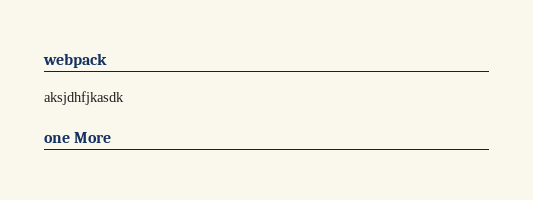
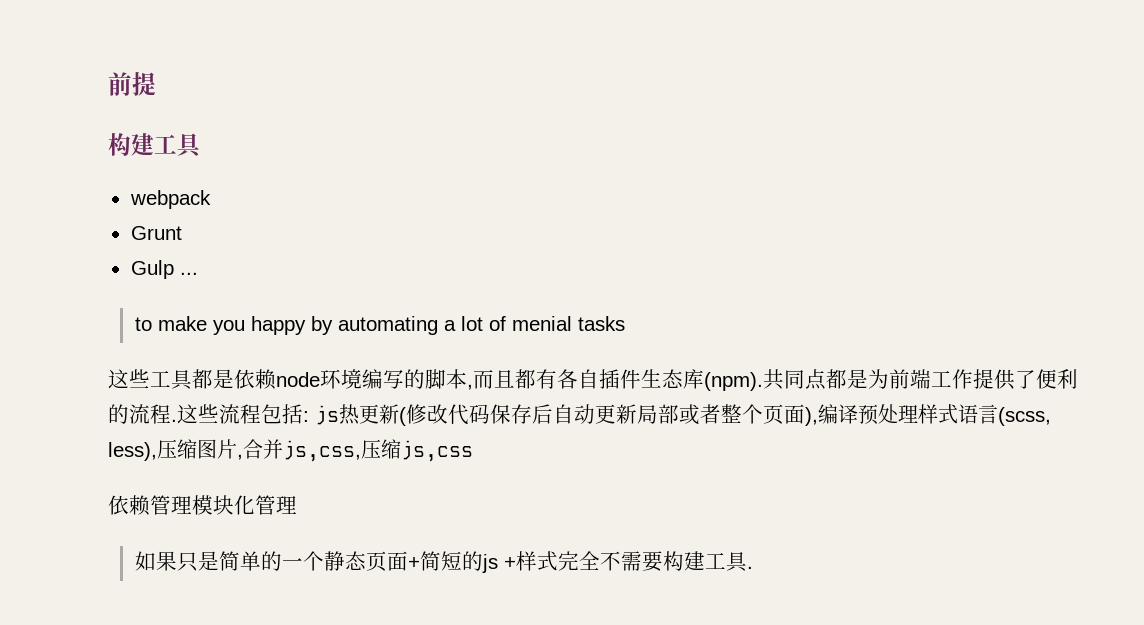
+ 前提
+ 构建工具
  webpack
- aksjdhfjkasdk
- one More
+ Grunt
+ Gulp ...
+ to make you happy by automating a lot of menial tasks
+ 这些工具都是依赖node环境编写的脚本,而且都有各自插件生态库(npm).共同点都是为前端工作提供了便利的流程.这些流程包括: js热更新(修改代码保存后自动更新局部或者整个页面),编译预处理样式语言(scss, less),压缩图片,合并js,css,压缩js,css
+ 依赖管理模块化管理
+ 如果只是简单的一个静态页面+简短的js +样式完全不需要构建工具.

